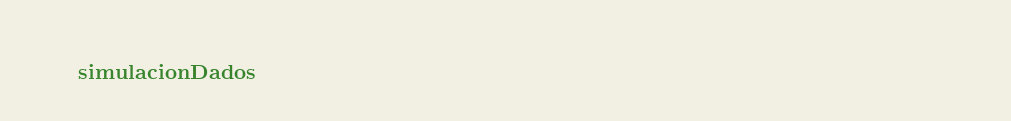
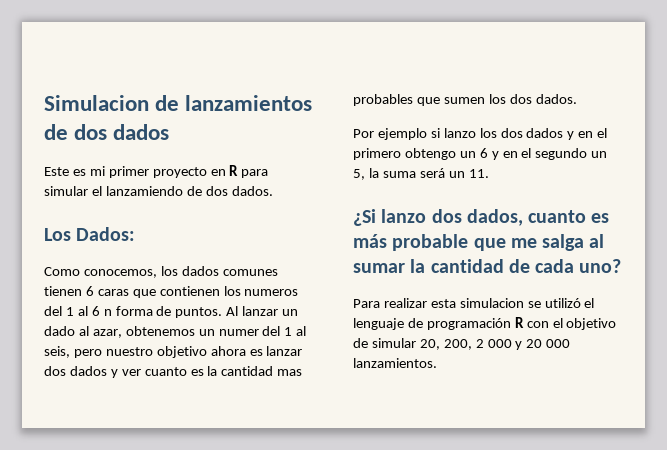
- simulacionDados
+ Simulacion de lanzamientos de dos dados
+ Este es mi primer proyecto en R para simular el lanzamiendo de dos dados.
+ Los Dados:
+ Como conocemos, los dados comunes tienen 6 caras que contienen los numeros del 1 al 6 n forma de puntos. Al lanzar un dado al azar, obtenemos un numer del 1 al seis, pero nuestro objetivo ahora es lanzar dos dados y ver cuanto es la cantidad mas probables que sumen los dos dados.
+ Por ejemplo si lanzo los dos dados y en el primero obtengo un 6 y en el segundo un 5, la suma será un 11.
+ ¿Si lanzo dos dados, cuanto es más probable que me salga al sumar la cantidad de cada uno?
+ Para realizar esta simulacion se utilizó el lenguaje de programación R con el objetivo de simular 20, 200, 2 000 y 20 000 lanzamientos.

